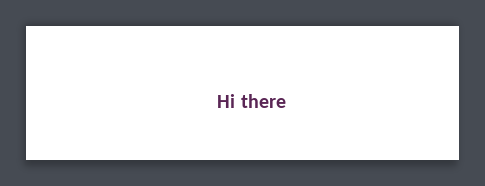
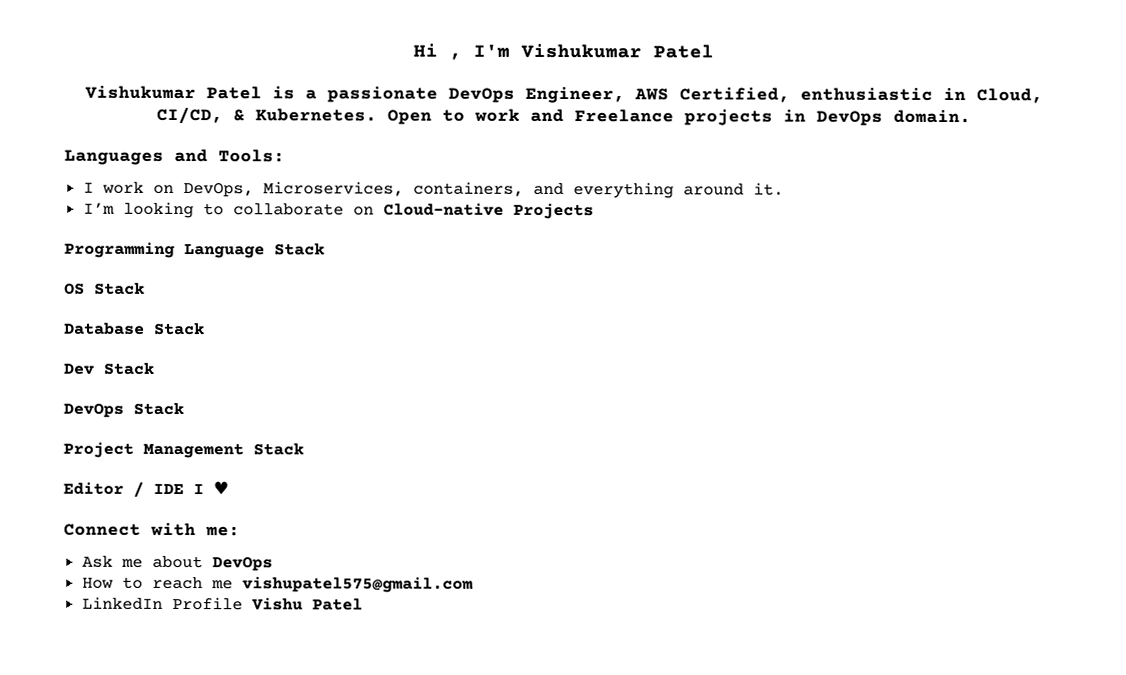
- Hi there
+ Hi , I'm Vishukumar Patel
+ Vishukumar Patel is a passionate DevOps Engineer, AWS Certified, enthusiastic in Cloud, CI/CD, & Kubernetes. Open to work and Freelance projects in DevOps domain.
+ Languages and Tools:
+ I work on DevOps, Microservices, containers, and everything around it.
+ I’m looking to collaborate on Cloud-native Projects
+ Programming Language Stack
+ OS Stack
+ Database Stack
+ Dev Stack
+ DevOps Stack
+ Project Management Stack
+ Editor / IDE I ♥
+ Connect with me:
+ Ask me about DevOps
+ How to reach me vishupatel575@gmail.com
+ LinkedIn Profile Vishu Patel

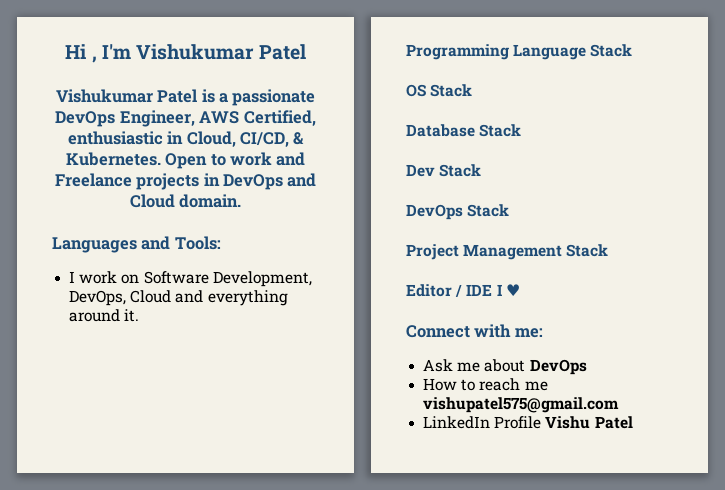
- Open to work and Freelance projects in DevOps domain.
+ Open to work and Freelance projects in DevOps and Cloud domain.
- I work on DevOps, Microservices, containers, and everything around it.
+ I work on Software Development, DevOps, Cloud and everything around it.
- I’m looking to collaborate on Cloud-native Projects

